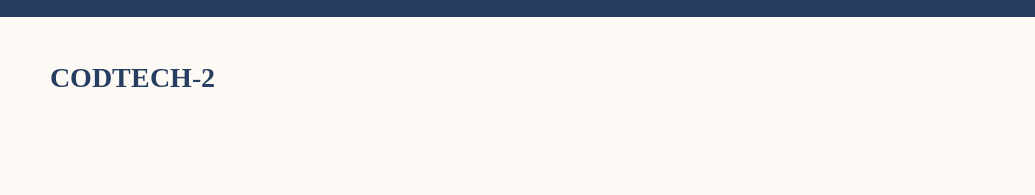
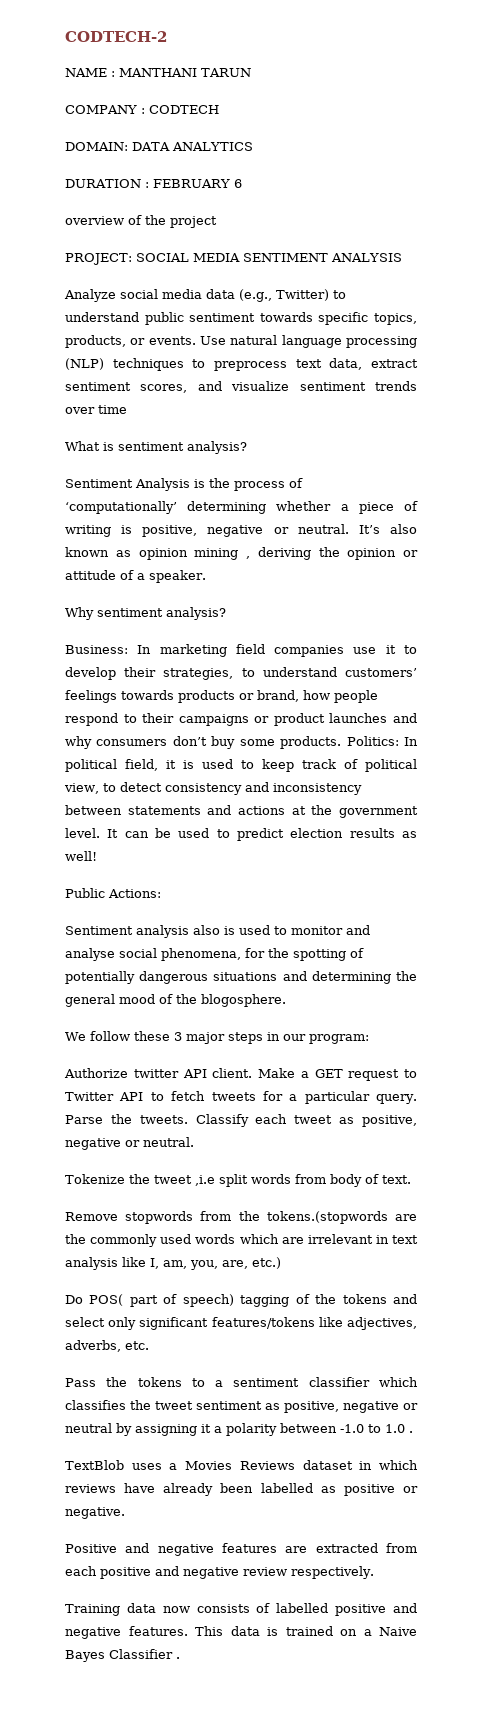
+ NAME : MANTHANI TARUN
+ COMPANY : CODTECH
+ DOMAIN: DATA ANALYTICS
+ DURATION : FEBRUARY 6
+ overview of the project
+ PROJECT: SOCIAL MEDIA SENTIMENT ANALYSIS
+ Analyze social media data (e.g., Twitter) to understand public sentiment towards specific topics, products, or events. Use natural language processing (NLP) techniques to preprocess text data, extract sentiment scores, and visualize sentiment trends over time
+ What is sentiment analysis?
+ Sentiment Analysis is the process of ‘computationally’ determining whether a piece of writing is positive, negative or neutral. It’s also known as opinion mining , deriving the opinion or attitude of a speaker.
+ Why sentiment analysis?
+ Business: In marketing field companies use it to develop their strategies, to understand customers’ feelings towards products or brand, how people respond to their campaigns or product launches and why consumers don’t buy some products. Politics: In political field, it is used to keep track of political view, to detect consistency and inconsistency between statements and actions at the government level. It can be used to predict election results as well!
+ Public Actions:
+ Sentiment analysis also is used to monitor and analyse social phenomena, for the spotting of potentially dangerous situations and determining the general mood of the blogosphere.
+ We follow these 3 major steps in our program:
+ Authorize twitter API client. Make a GET request to Twitter API to fetch tweets for a particular query. Parse the tweets. Classify each tweet as positive, negative or neutral.
+ Tokenize the tweet ,i.e split words from body of text.
+ Remove stopwords from the tokens.(stopwords are the commonly used words which are irrelevant in text analysis like I, am, you, are, etc.)
+ Do POS( part of speech) tagging of the tokens and select only significant features/tokens like adjectives, adverbs, etc.
+ Pass the tokens to a sentiment classifier which classifies the tweet sentiment as positive, negative or neutral by assigning it a polarity between -1.0 to 1.0 .
+ TextBlob uses a Movies Reviews dataset in which reviews have already been labelled as positive or negative.
+ Positive and negative features are extracted from each positive and negative review respectively.
+ Training data now consists of labelled positive and negative features. This data is trained on a Naive Bayes Classifier .

